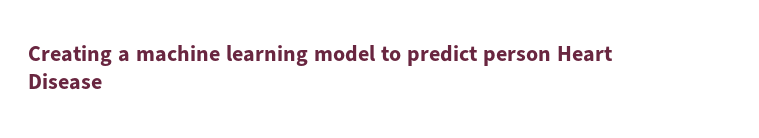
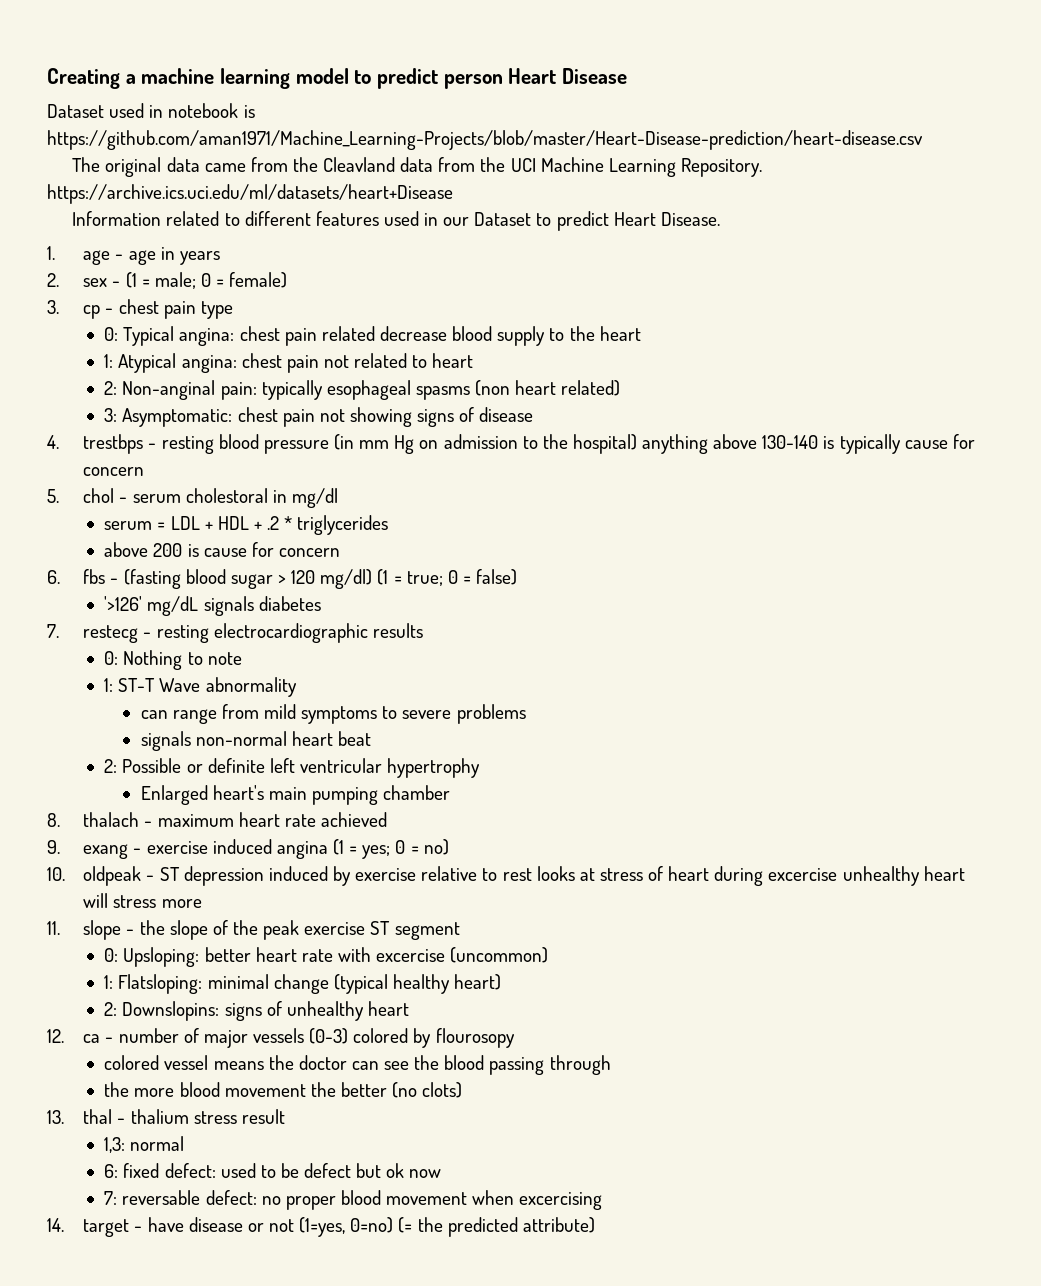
+ Dataset used in notebook is https://github.com/aman1971/Machine_Learning-Projects/blob/master/Heart-Disease-prediction/heart-disease.csv
+ The original data came from the Cleavland data from the UCI Machine Learning Repository. https://archive.ics.uci.edu/ml/datasets/heart+Disease
+ Information related to different features used in our Dataset to predict Heart Disease.
+ 1. age - age in years
+ 2. sex - (1 = male; 0 = female)
+ 3. cp - chest pain type
+ 0: Typical angina: chest pain related decrease blood supply to the heart
+ 1: Atypical angina: chest pain not related to heart
+ 2: Non-anginal pain: typically esophageal spasms (non heart related)
+ 3: Asymptomatic: chest pain not showing signs of disease
+ 4. trestbps - resting blood pressure (in mm Hg on admission to the hospital) anything above 130-140 is typically cause for concern
+ 5. chol - serum cholestoral in mg/dl
+ serum = LDL + HDL + .2 * triglycerides
+ above 200 is cause for concern
+ 6. fbs - (fasting blood sugar > 120 mg/dl) (1 = true; 0 = false)
+ '>126' mg/dL signals diabetes
+ 7. restecg - resting electrocardiographic results
+ 0: Nothing to note
+ 1: ST-T Wave abnormality
+ can range from mild symptoms to severe problems
+ signals non-normal heart beat
+ 2: Possible or definite left ventricular hypertrophy
+ Enlarged heart's main pumping chamber
+ 8. thalach - maximum heart rate achieved
+ 9. exang - exercise induced angina (1 = yes; 0 = no)
+ 10. oldpeak - ST depression induced by exercise relative to rest looks at stress of heart during excercise unhealthy heart will stress more
+ 11. slope - the slope of the peak exercise ST segment
+ 0: Upsloping: better heart rate with excercise (uncommon)
+ 1: Flatsloping: minimal change (typical healthy heart)
+ 2: Downslopins: signs of unhealthy heart
+ 12. ca - number of major vessels (0-3) colored by flourosopy
+ colored vessel means the doctor can see the blood passing through
+ the more blood movement the better (no clots)
+ 13. thal - thalium stress result
+ 1,3: normal
+ 6: fixed defect: used to be defect but ok now
+ 7: reversable defect: no proper blood movement when excercising
+ 14. target - have disease or not (1=yes, 0=no) (= the predicted attribute)

